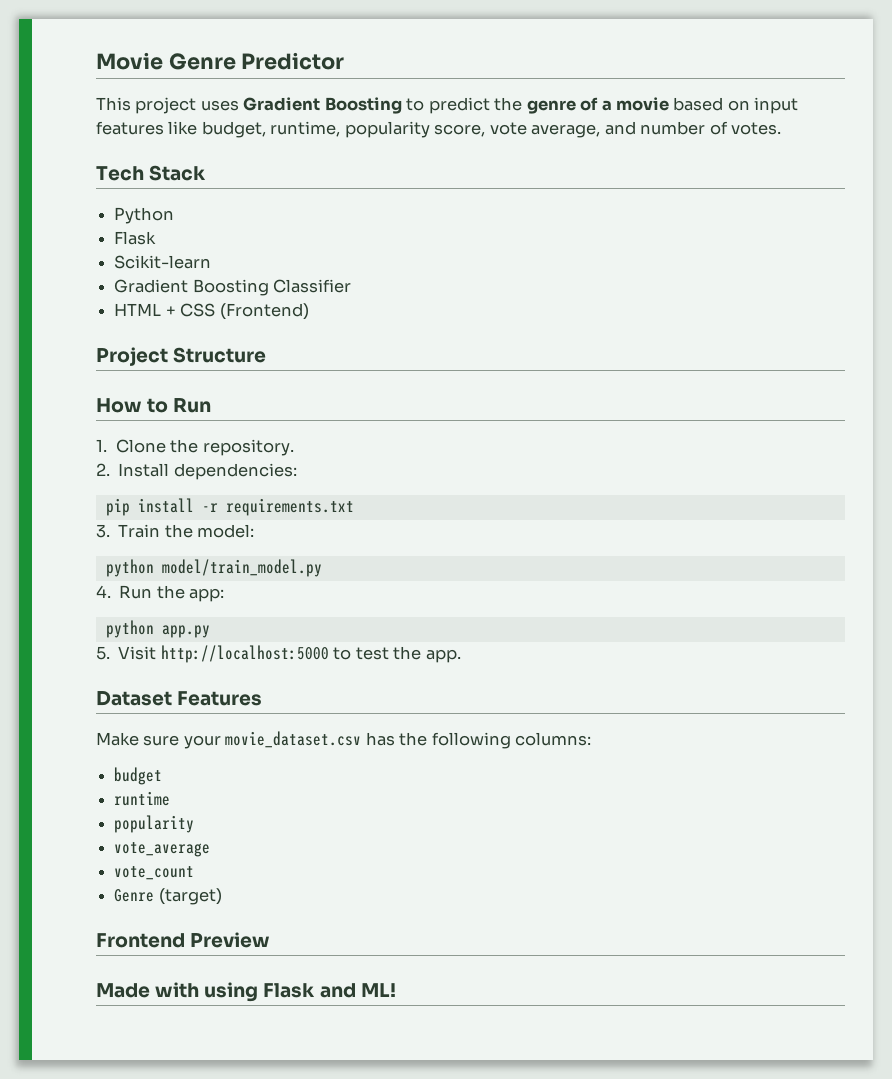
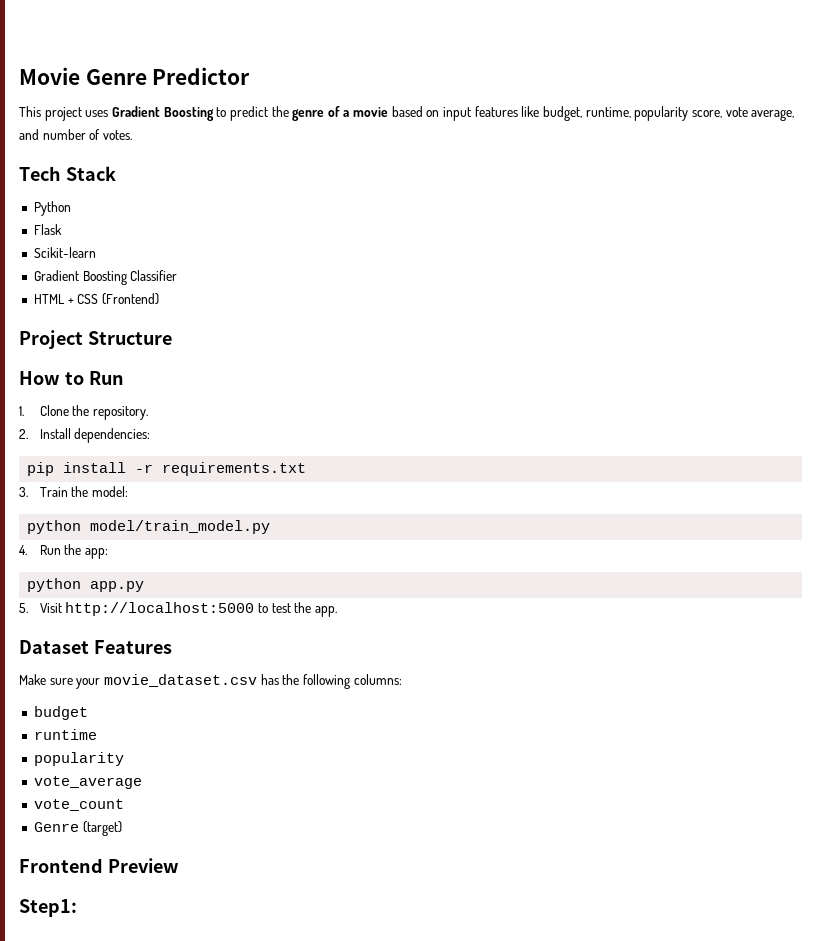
- Made with using Flask and ML!
+ Step1:

